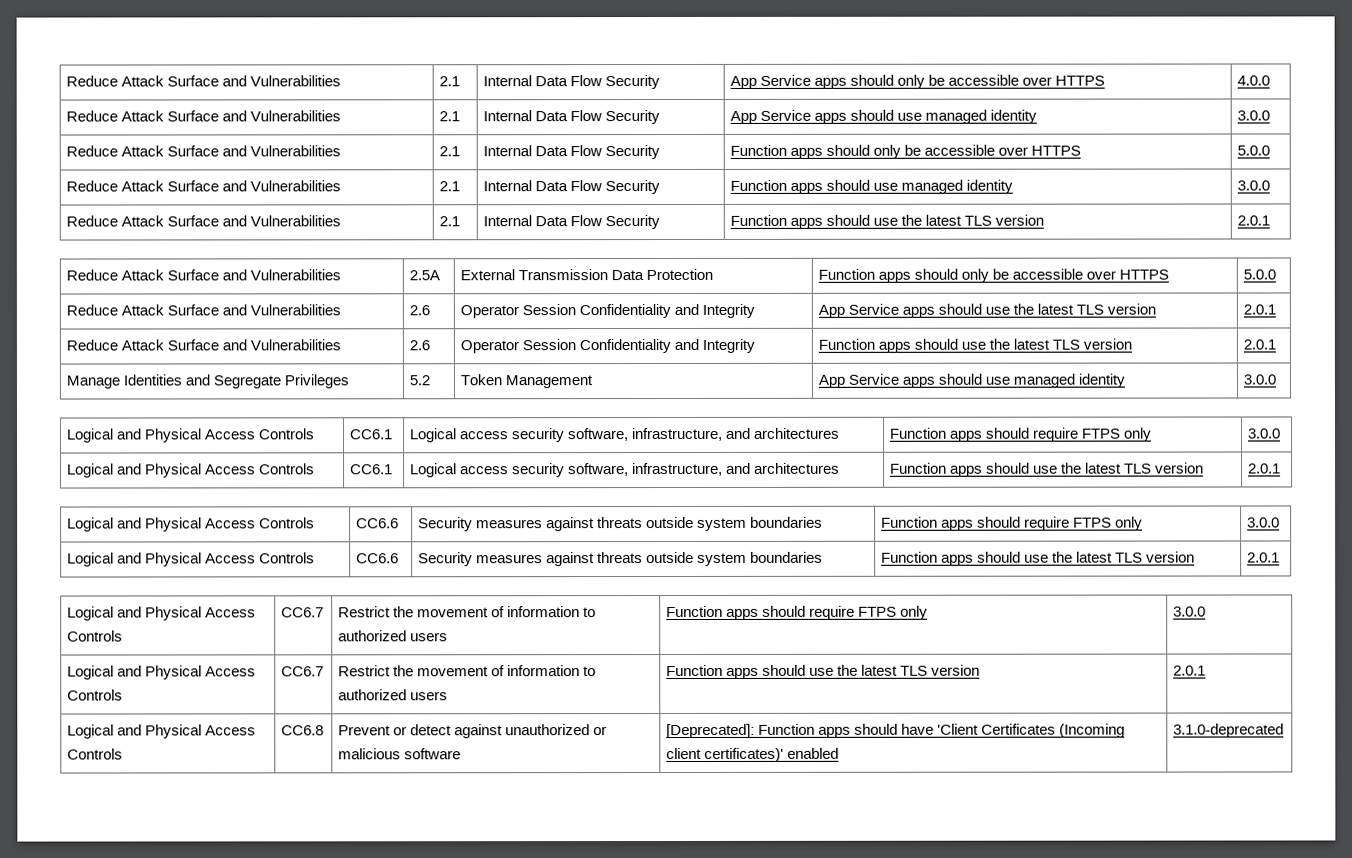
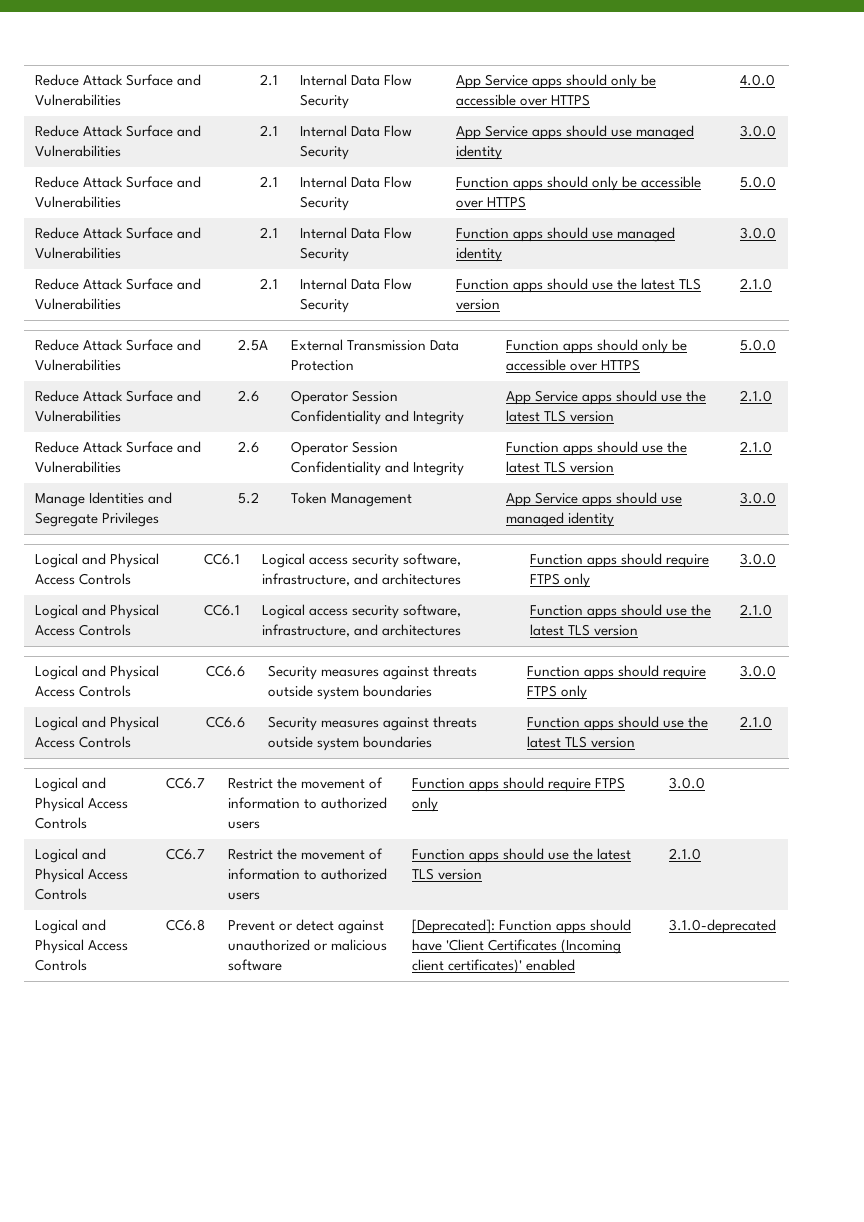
- Reduce Attack Surface and Vulnerabilities | 2.1 | Internal Data Flow Security | Function apps should use the latest TLS version | 2.0.1
+ Reduce Attack Surface and Vulnerabilities | 2.1 | Internal Data Flow Security | Function apps should use the latest TLS version | 2.1.0
- Reduce Attack Surface and Vulnerabilities | 2.6 | Operator Session Confidentiality and Integrity | App Service apps should use the latest TLS version | 2.0.1
+ Reduce Attack Surface and Vulnerabilities | 2.6 | Operator Session Confidentiality and Integrity | App Service apps should use the latest TLS version | 2.1.0
- Reduce Attack Surface and Vulnerabilities | 2.6 | Operator Session Confidentiality and Integrity | Function apps should use the latest TLS version | 2.0.1
+ Reduce Attack Surface and Vulnerabilities | 2.6 | Operator Session Confidentiality and Integrity | Function apps should use the latest TLS version | 2.1.0
- Logical and Physical Access Controls | CC6.1 | Logical access security software, infrastructure, and architectures | Function apps should use the latest TLS version | 2.0.1
+ Logical and Physical Access Controls | CC6.1 | Logical access security software, infrastructure, and architectures | Function apps should use the latest TLS version | 2.1.0
- Logical and Physical Access Controls | CC6.6 | Security measures against threats outside system boundaries | Function apps should use the latest TLS version | 2.0.1
+ Logical and Physical Access Controls | CC6.6 | Security measures against threats outside system boundaries | Function apps should use the latest TLS version | 2.1.0
- Logical and Physical Access Controls | CC6.7 | Restrict the movement of information to authorized users | Function apps should use the latest TLS version | 2.0.1
+ Logical and Physical Access Controls | CC6.7 | Restrict the movement of information to authorized users | Function apps should use the latest TLS version | 2.1.0

